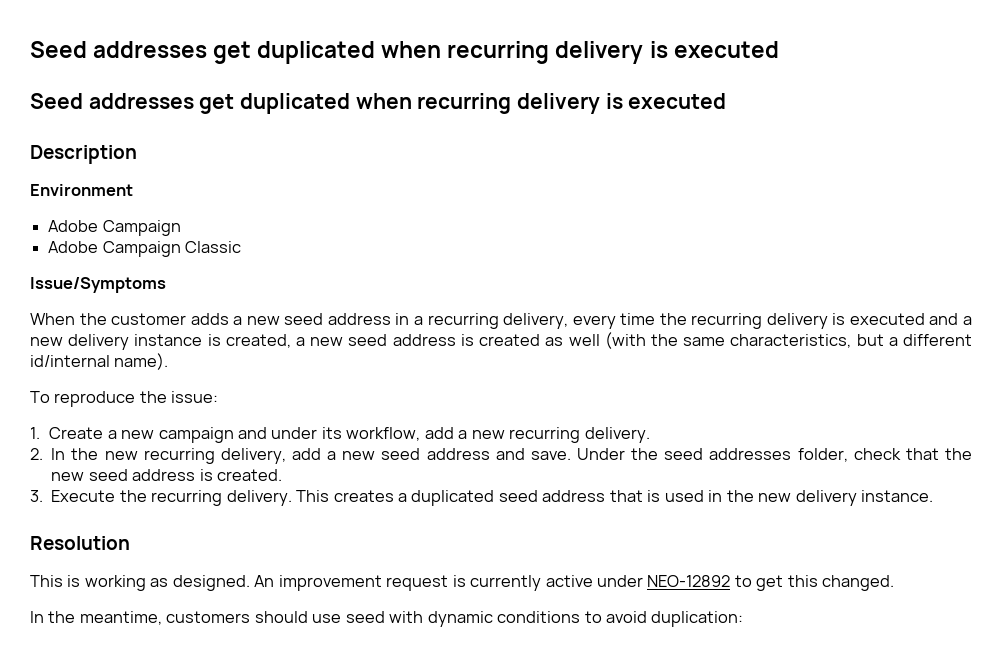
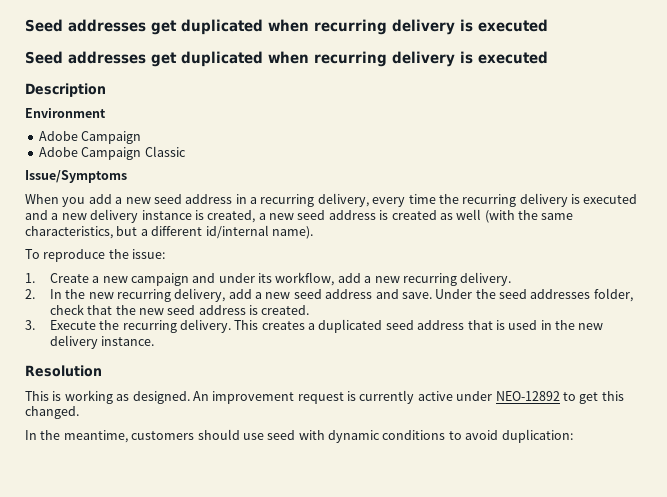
- When the customer adds a new seed address in a recurring delivery, every time the recurring delivery is executed and a new delivery instance is created, a new seed address is created as well (with the same characteristics, but a different id/internal name).
+ When you add a new seed address in a recurring delivery, every time the recurring delivery is executed and a new delivery instance is created, a new seed address is created as well (with the same characteristics, but a different id/internal name).

